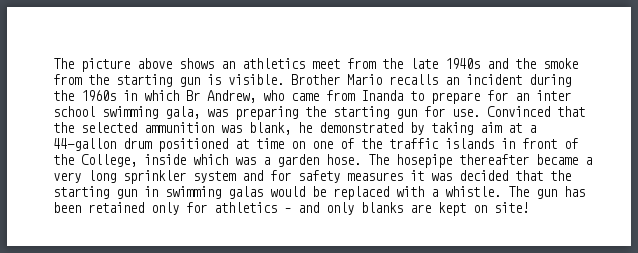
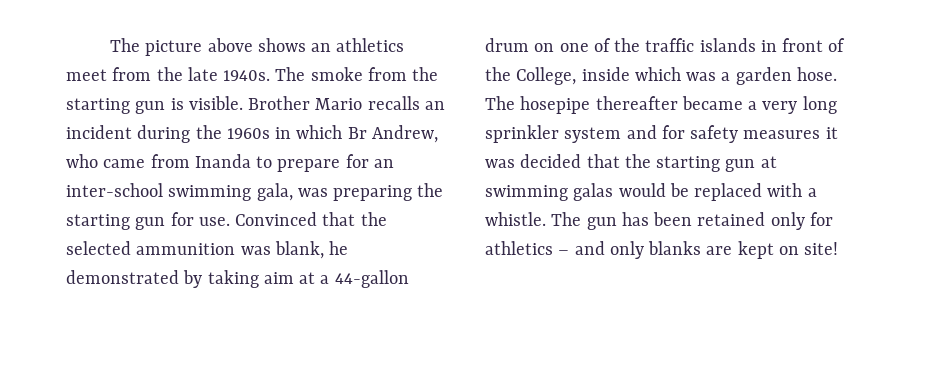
- The picture above shows an athletics meet from the late 1940s and the smoke from the starting gun is visible.
+ The picture above shows an athletics meet from the late 1940s. The smoke from the starting gun is visible.
- Brother Mario recalls an incident during the 1960s in which Br Andrew, who came from Inanda to prepare for an inter school swimming gala, was preparing the starting gun for use.
+ Brother Mario recalls an incident during the 1960s in which Br Andrew, who came from Inanda to prepare for an inter-school swimming gala, was preparing the starting gun for use.
- Convinced that the selected ammunition was blank, he demonstrated by taking aim at a 44-gallon drum positioned at time on one of the traffic islands in front of the College, inside which was a garden hose.
+ Convinced that the selected ammunition was blank, he demonstrated by taking aim at a 44-gallon drum on one of the traffic islands in front of the College, inside which was a garden hose.
- The hosepipe thereafter became a very long sprinkler system and for safety measures it was decided that the starting gun in swimming galas would be replaced with a whistle.
+ The hosepipe thereafter became a very long sprinkler system and for safety measures it was decided that the starting gun at swimming galas would be replaced with a whistle.

